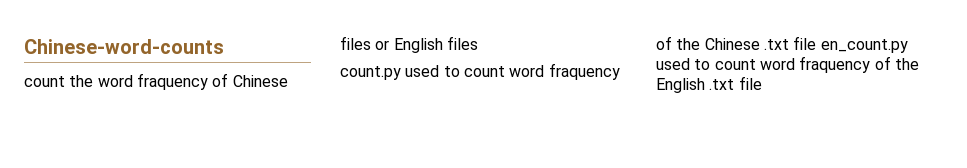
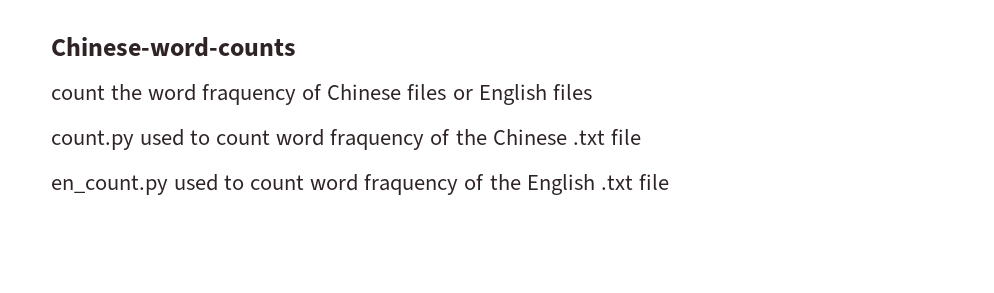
- count.py used to count word fraquency of the Chinese .txt file en_count.py used to count word fraquency of the English .txt file
+ count.py used to count word fraquency of the Chinese .txt file
+ en_count.py used to count word fraquency of the English .txt file

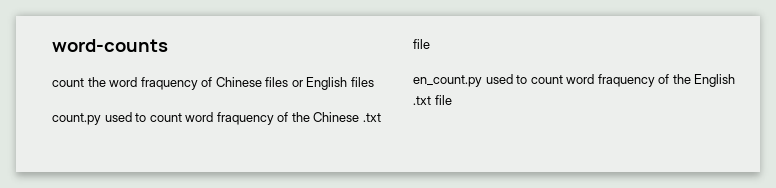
- Chinese-word-counts
+ word-counts

